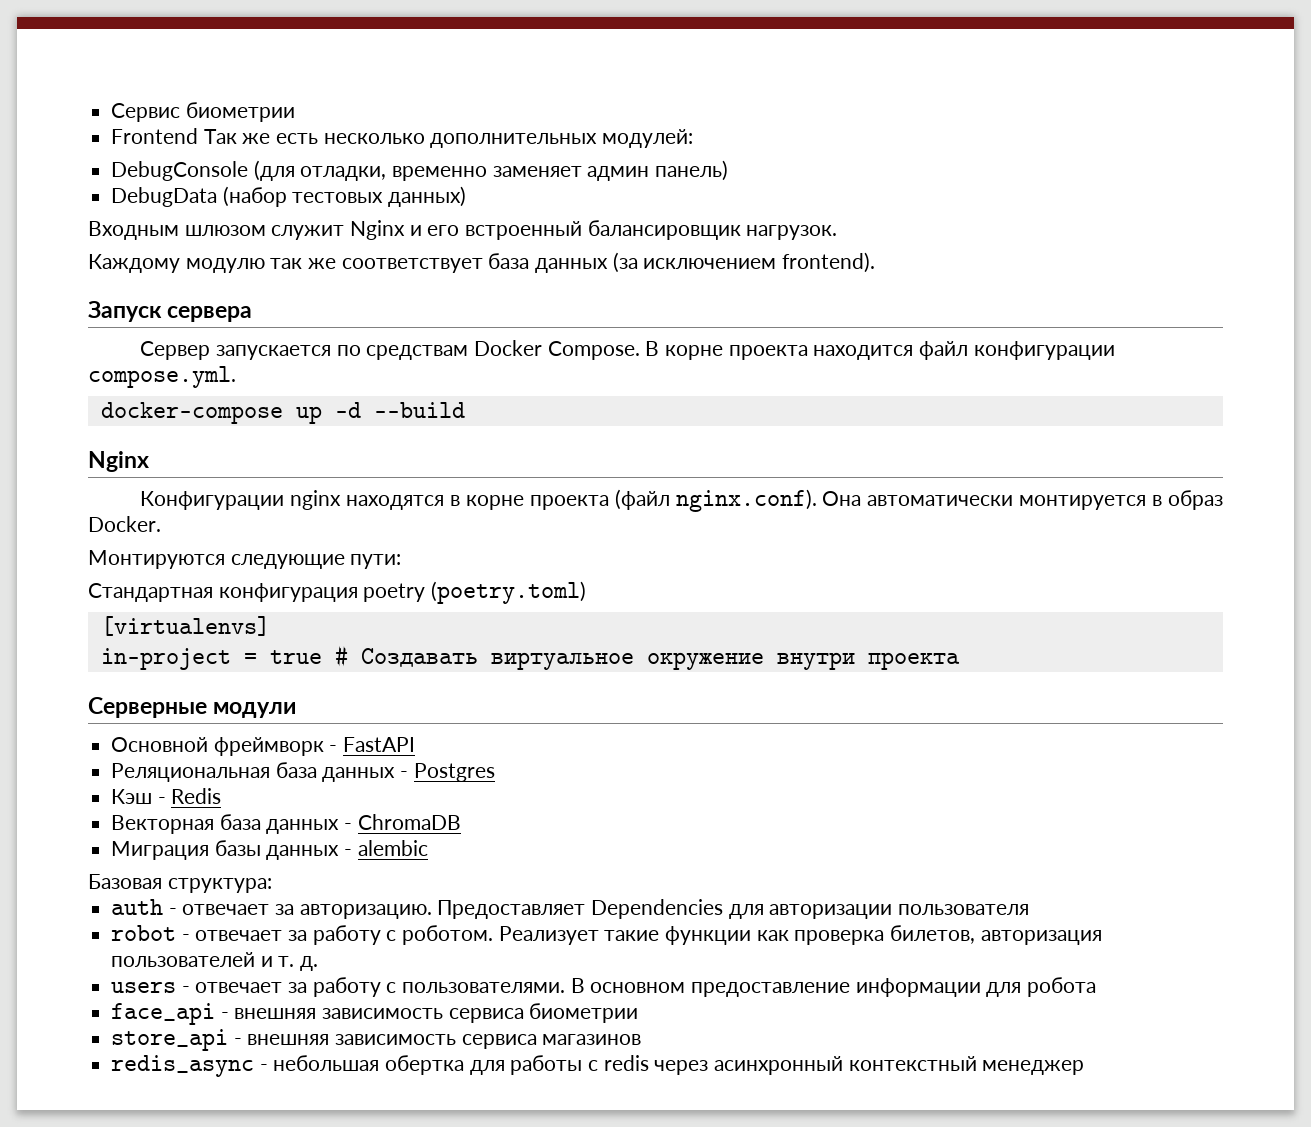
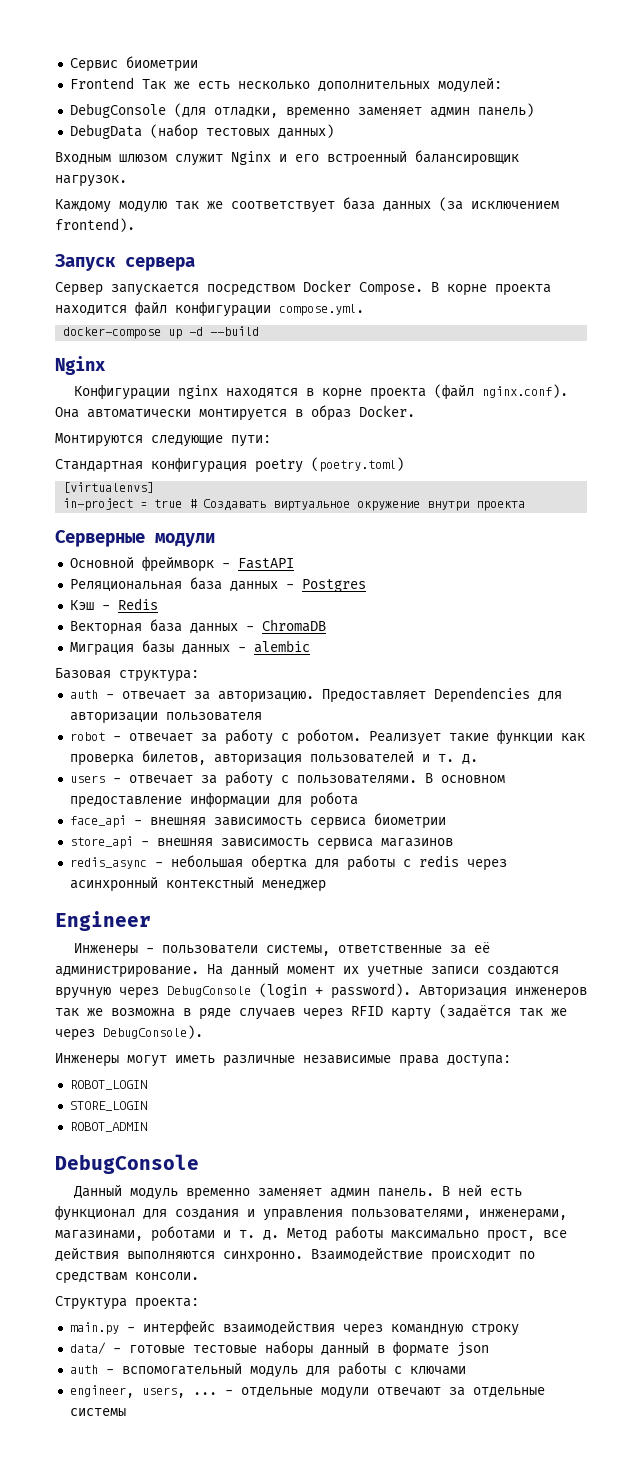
- Сервер запускается по средствам Docker Compose.
+ Сервер запускается посредством Docker Compose.
+ Engineer
+ Инженеры - пользователи системы, ответственные за её администрирование. На данный момент их учетные записи создаются вручную через DebugConsole (login + password). Авторизация инженеров так же возможна в ряде случаев через RFID карту (задаётся так же через DebugConsole).
+ Инженеры могут иметь различные независимые права доступа:
+ ROBOT_LOGIN
+ STORE_LOGIN
+ ROBOT_ADMIN
+ DebugConsole
+ Данный модуль временно заменяет админ панель. В ней есть функционал для создания и управления пользователями, инженерами, магазинами, роботами и т. д. Метод работы максимально прост, все действия выполняются синхронно. Взаимодействие происходит по средствам консоли.
+ Структура проекта:
+ main.py - интерфейс взаимодействия через командную строку
+ data/ - готовые тестовые наборы данный в формате json
+ auth - вспомогательный модуль для работы с ключами
+ engineer, users, ... - отдельные модули отвечают за отдельные системы

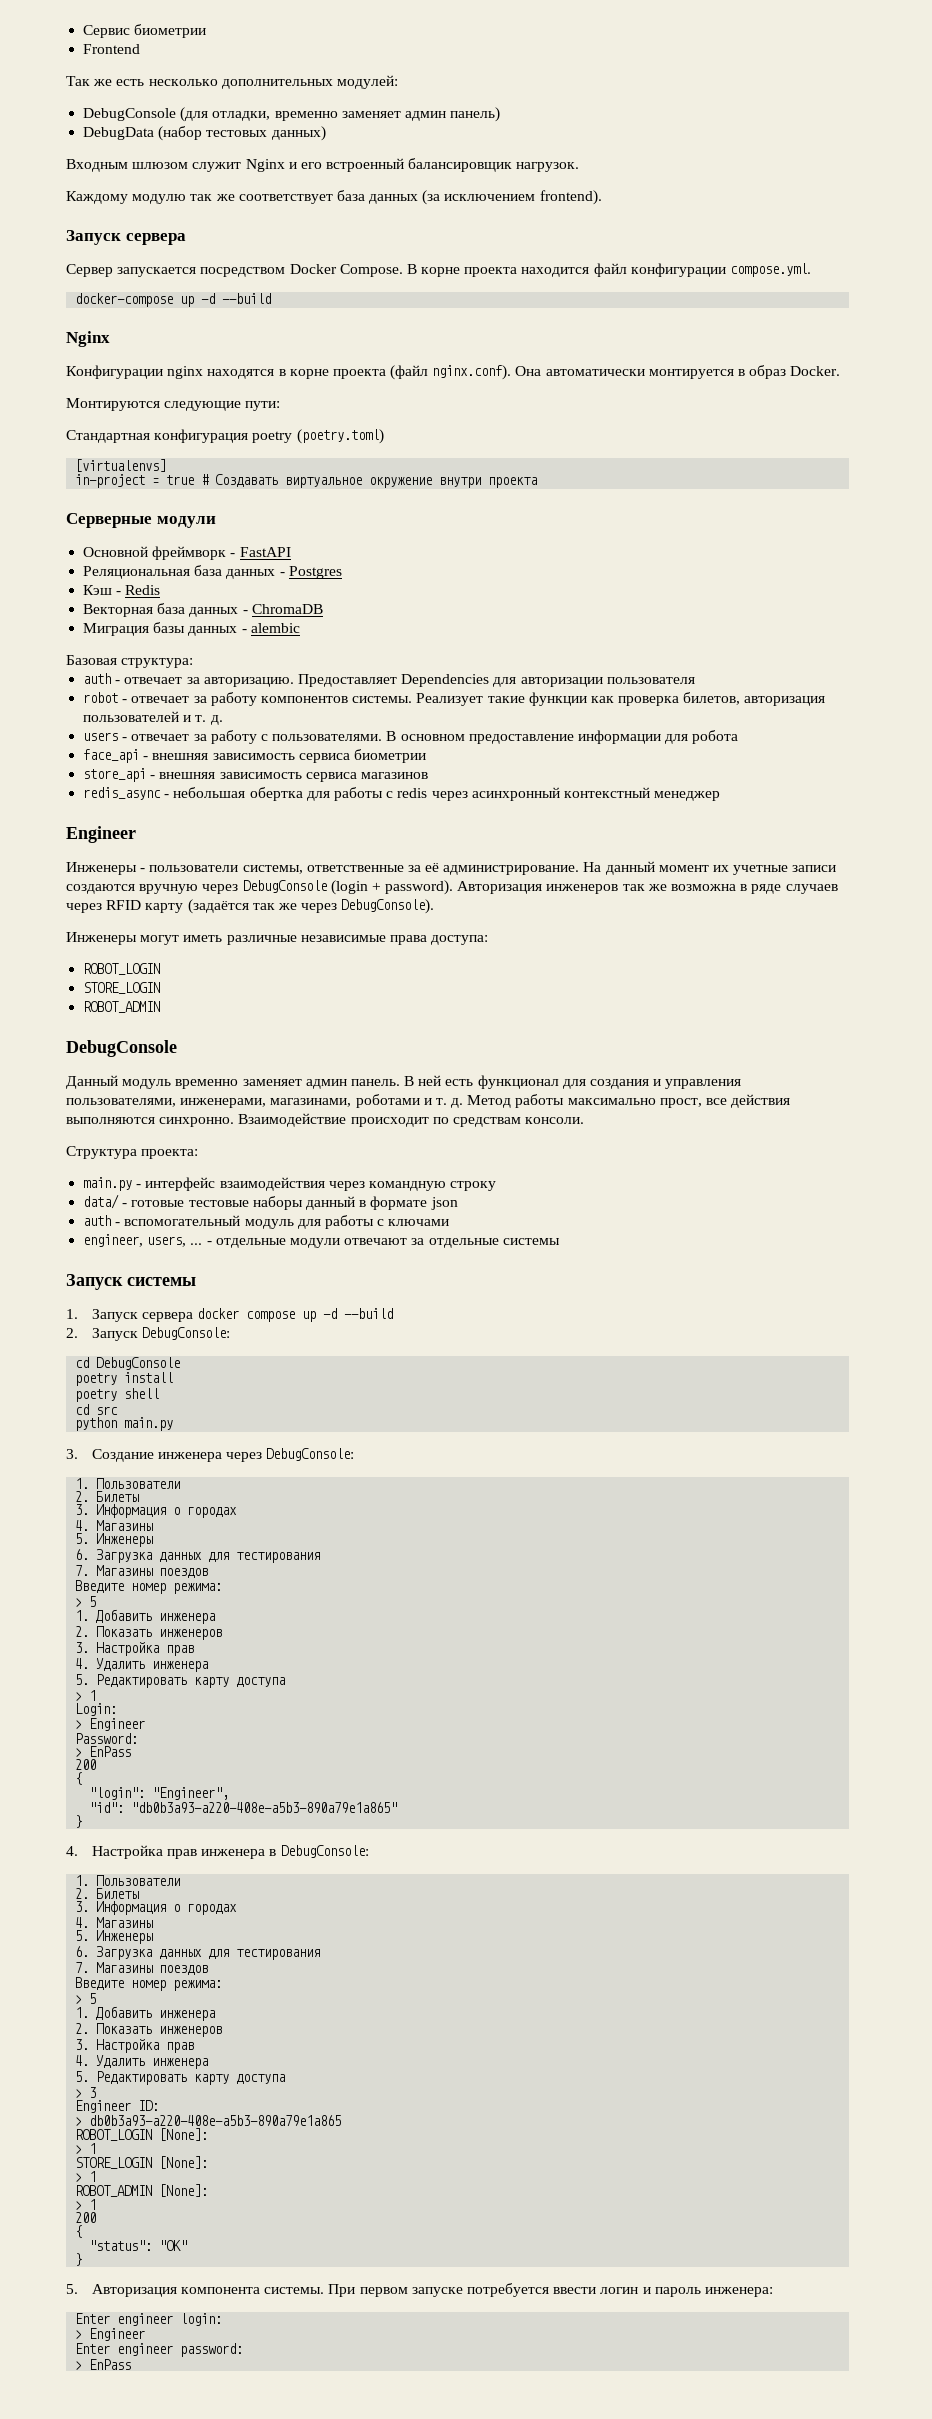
- Frontend Так же есть несколько дополнительных модулей:
+ Frontend
+ Так же есть несколько дополнительных модулей:
- robot - отвечает за работу с роботом.
+ robot - отвечает за работу компонентов системы.
+ Запуск системы
+ 1. Запуск сервера docker compose up -d --build
+ 2. Запуск DebugConsole:
+ cd DebugConsole
+ poetry install
+ poetry shell
+ cd src
+ python main.py
+ 3. Создание инженера через DebugConsole:
+ 1. Пользователи
+ 2. Билеты
+ 3. Информация о городах
+ 4. Магазины
+ 5. Инженеры
+ 6. Загрузка данных для тестирования
+ 7. Магазины поездов
+ Введите номер режима:
+ > 5
+ 1. Добавить инженера
+ 2. Показать инженеров
+ 3. Настройка прав
+ 4. Удалить инженера
+ 5. Редактировать карту доступа
+ > 1
+ Login:
+ > Engineer
+ Password:
+ > EnPass
+ 200
+ {
+ "login": "Engineer",
+ "id": "db0b3a93-a220-408e-a5b3-890a79e1a865"
+ }
+ 4. Настройка прав инженера в DebugConsole:
+ 1. Пользователи
+ 2. Билеты
+ 3. Информация о городах
+ 4. Магазины
+ 5. Инженеры
+ 6. Загрузка данных для тестирования
+ 7. Магазины поездов
+ Введите номер режима:
+ > 5
+ 1. Добавить инженера
+ 2. Показать инженеров
+ 3. Настройка прав
+ 4. Удалить инженера
+ 5. Редактировать карту доступа
+ > 3
+ Engineer ID:
+ > db0b3a93-a220-408e-a5b3-890a79e1a865
+ ROBOT_LOGIN [None]:
+ > 1
+ STORE_LOGIN [None]:
+ > 1
+ ROBOT_ADMIN [None]:
+ > 1
+ 200
+ {
+ "status": "OK"
+ }
+ 5. Авторизация компонента системы. При первом запуске потребуется ввести логин и пароль инженера:
+ Enter engineer login:
+ > Engineer
+ Enter engineer password:
+ > EnPass

